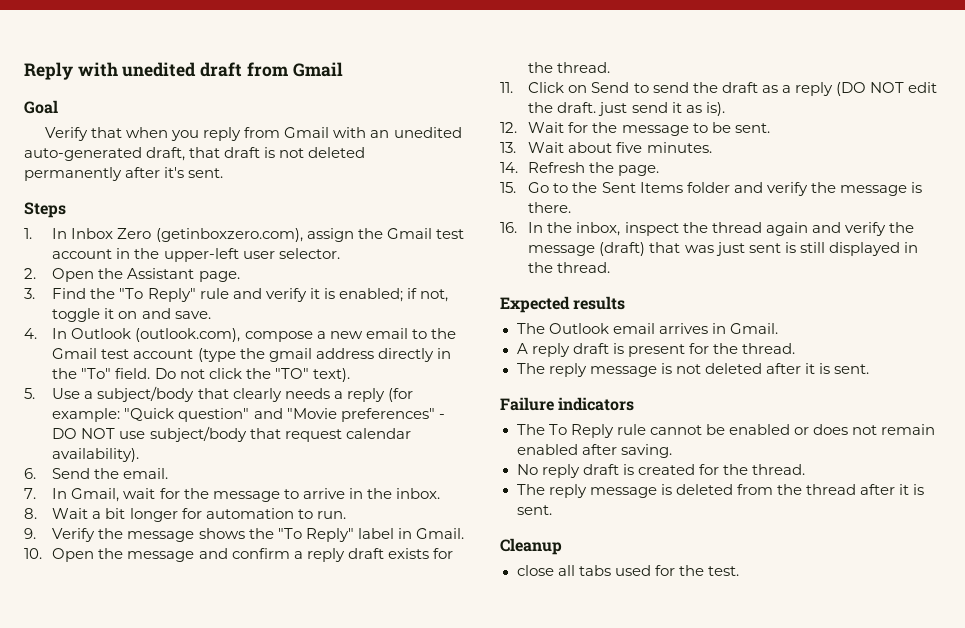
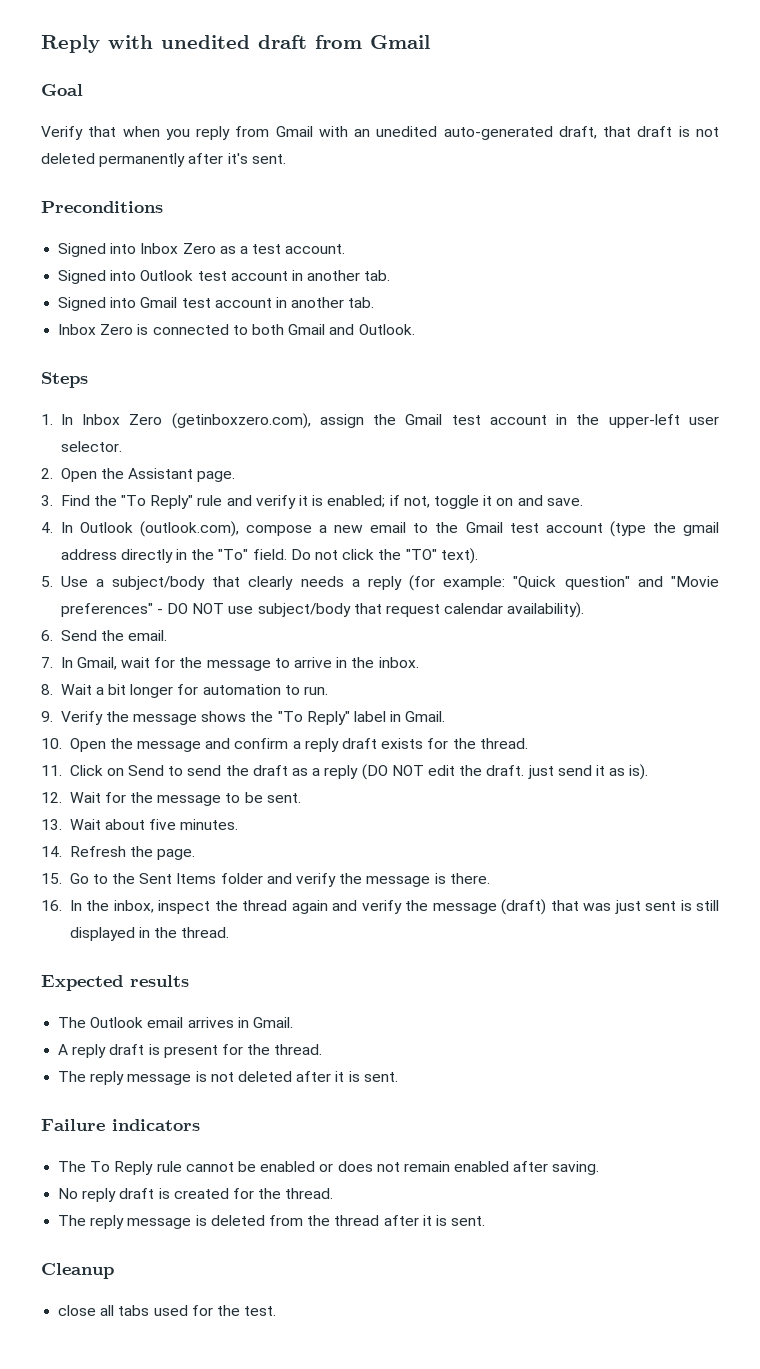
+ Preconditions
+ Signed into Inbox Zero as a test account.
+ Signed into Outlook test account in another tab.
+ Signed into Gmail test account in another tab.
+ Inbox Zero is connected to both Gmail and Outlook.

